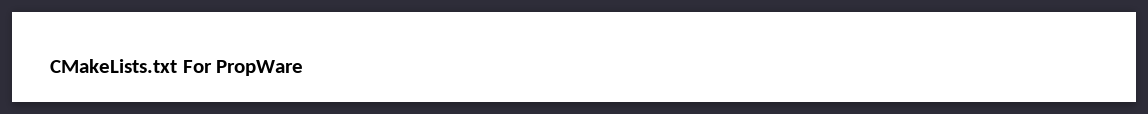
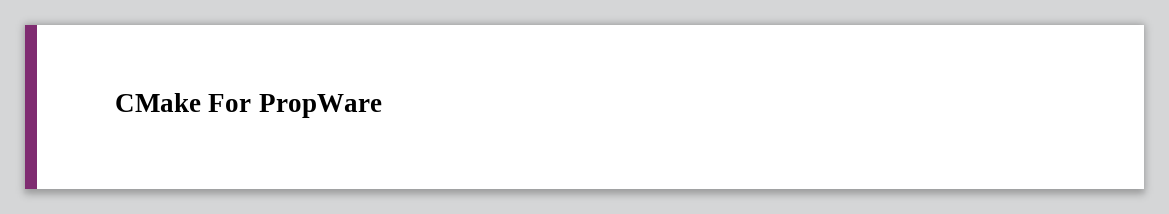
- CMakeLists.txt For PropWare
+ CMake For PropWare

